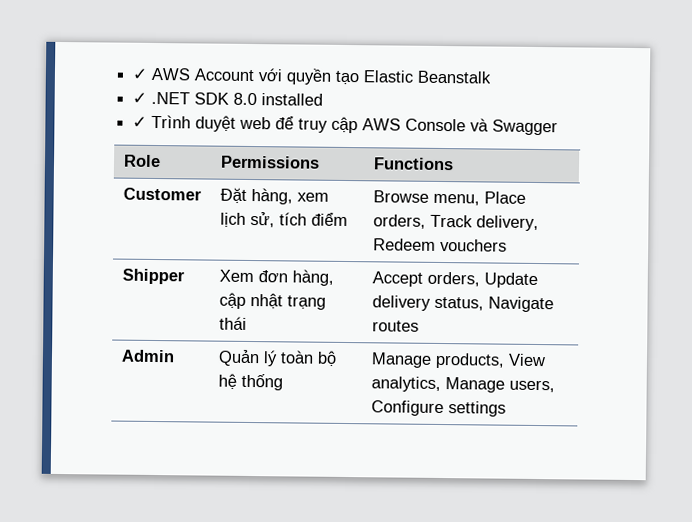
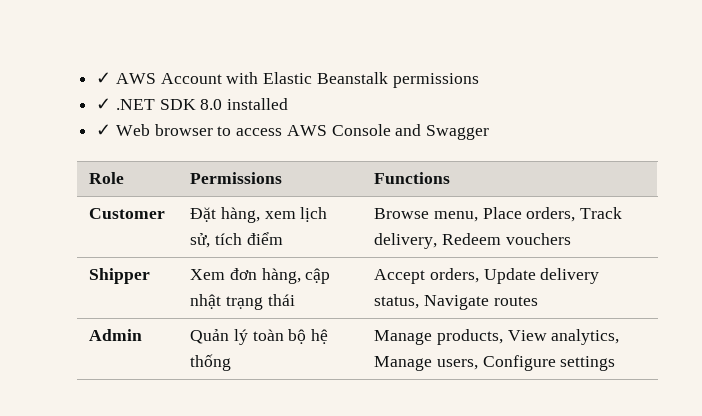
- ✓ AWS Account với quyền tạo Elastic Beanstalk
+ ✓ AWS Account with Elastic Beanstalk permissions
- ✓ Trình duyệt web để truy cập AWS Console và Swagger
+ ✓ Web browser to access AWS Console and Swagger

